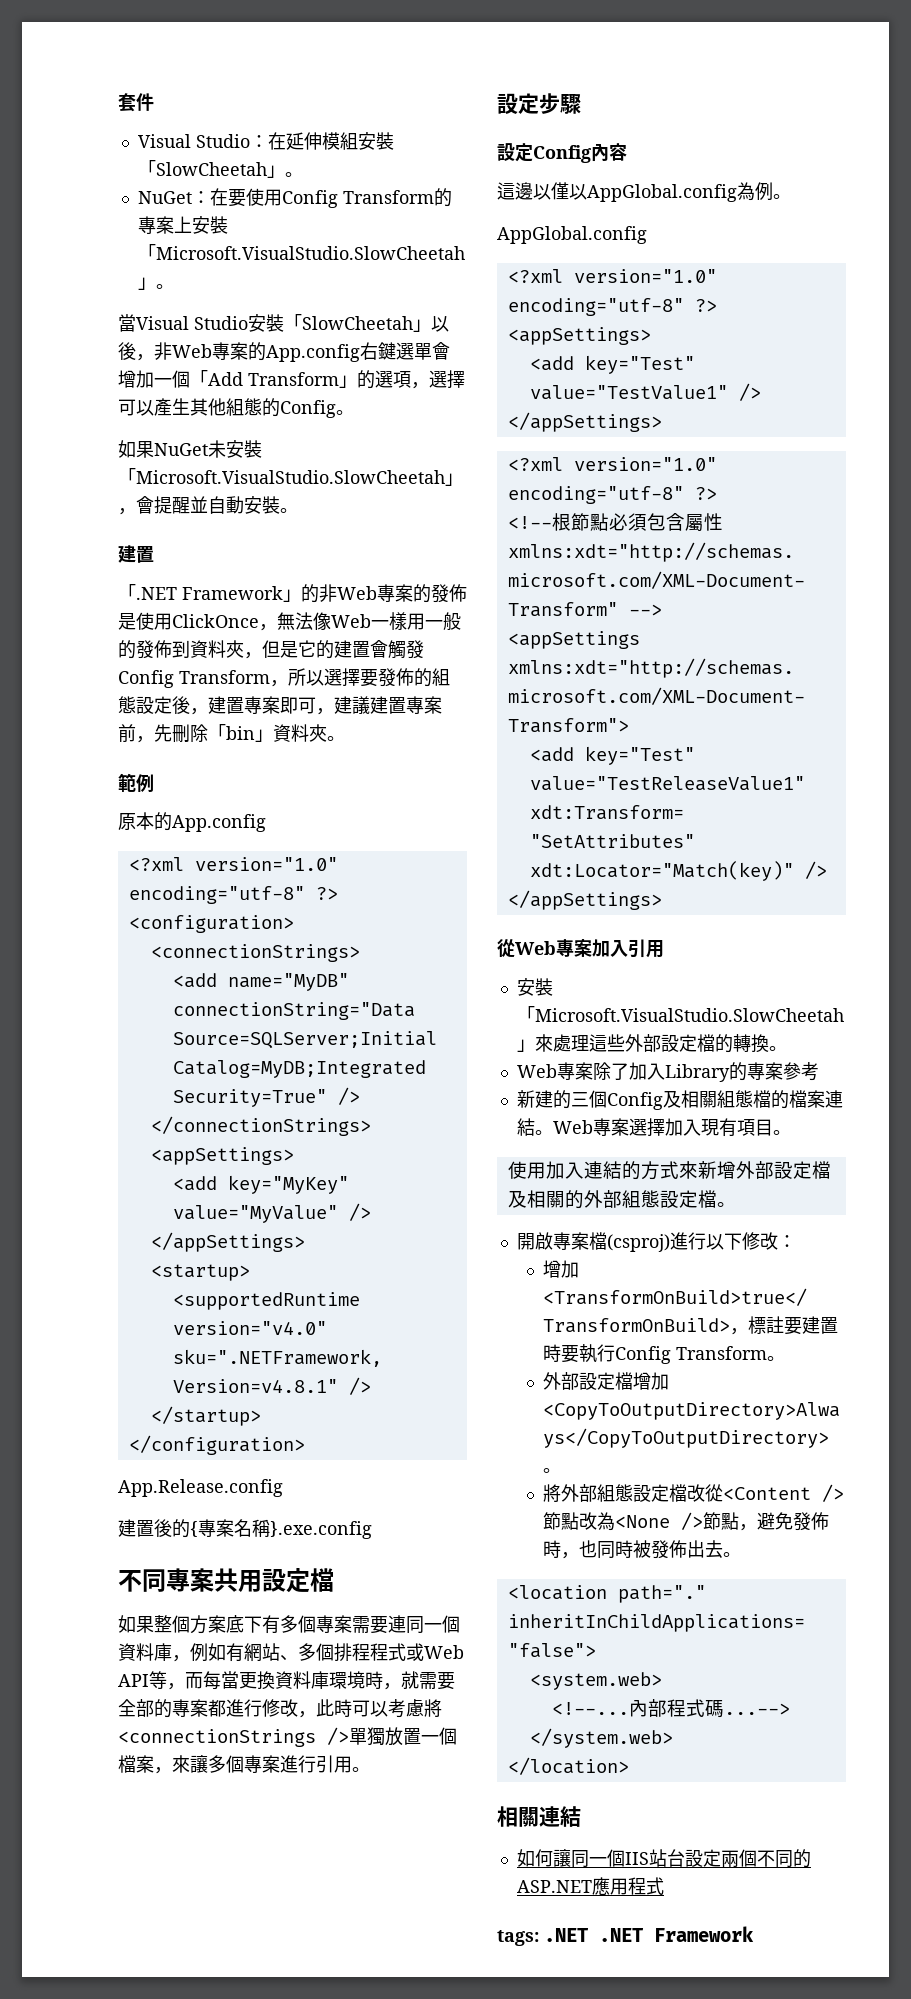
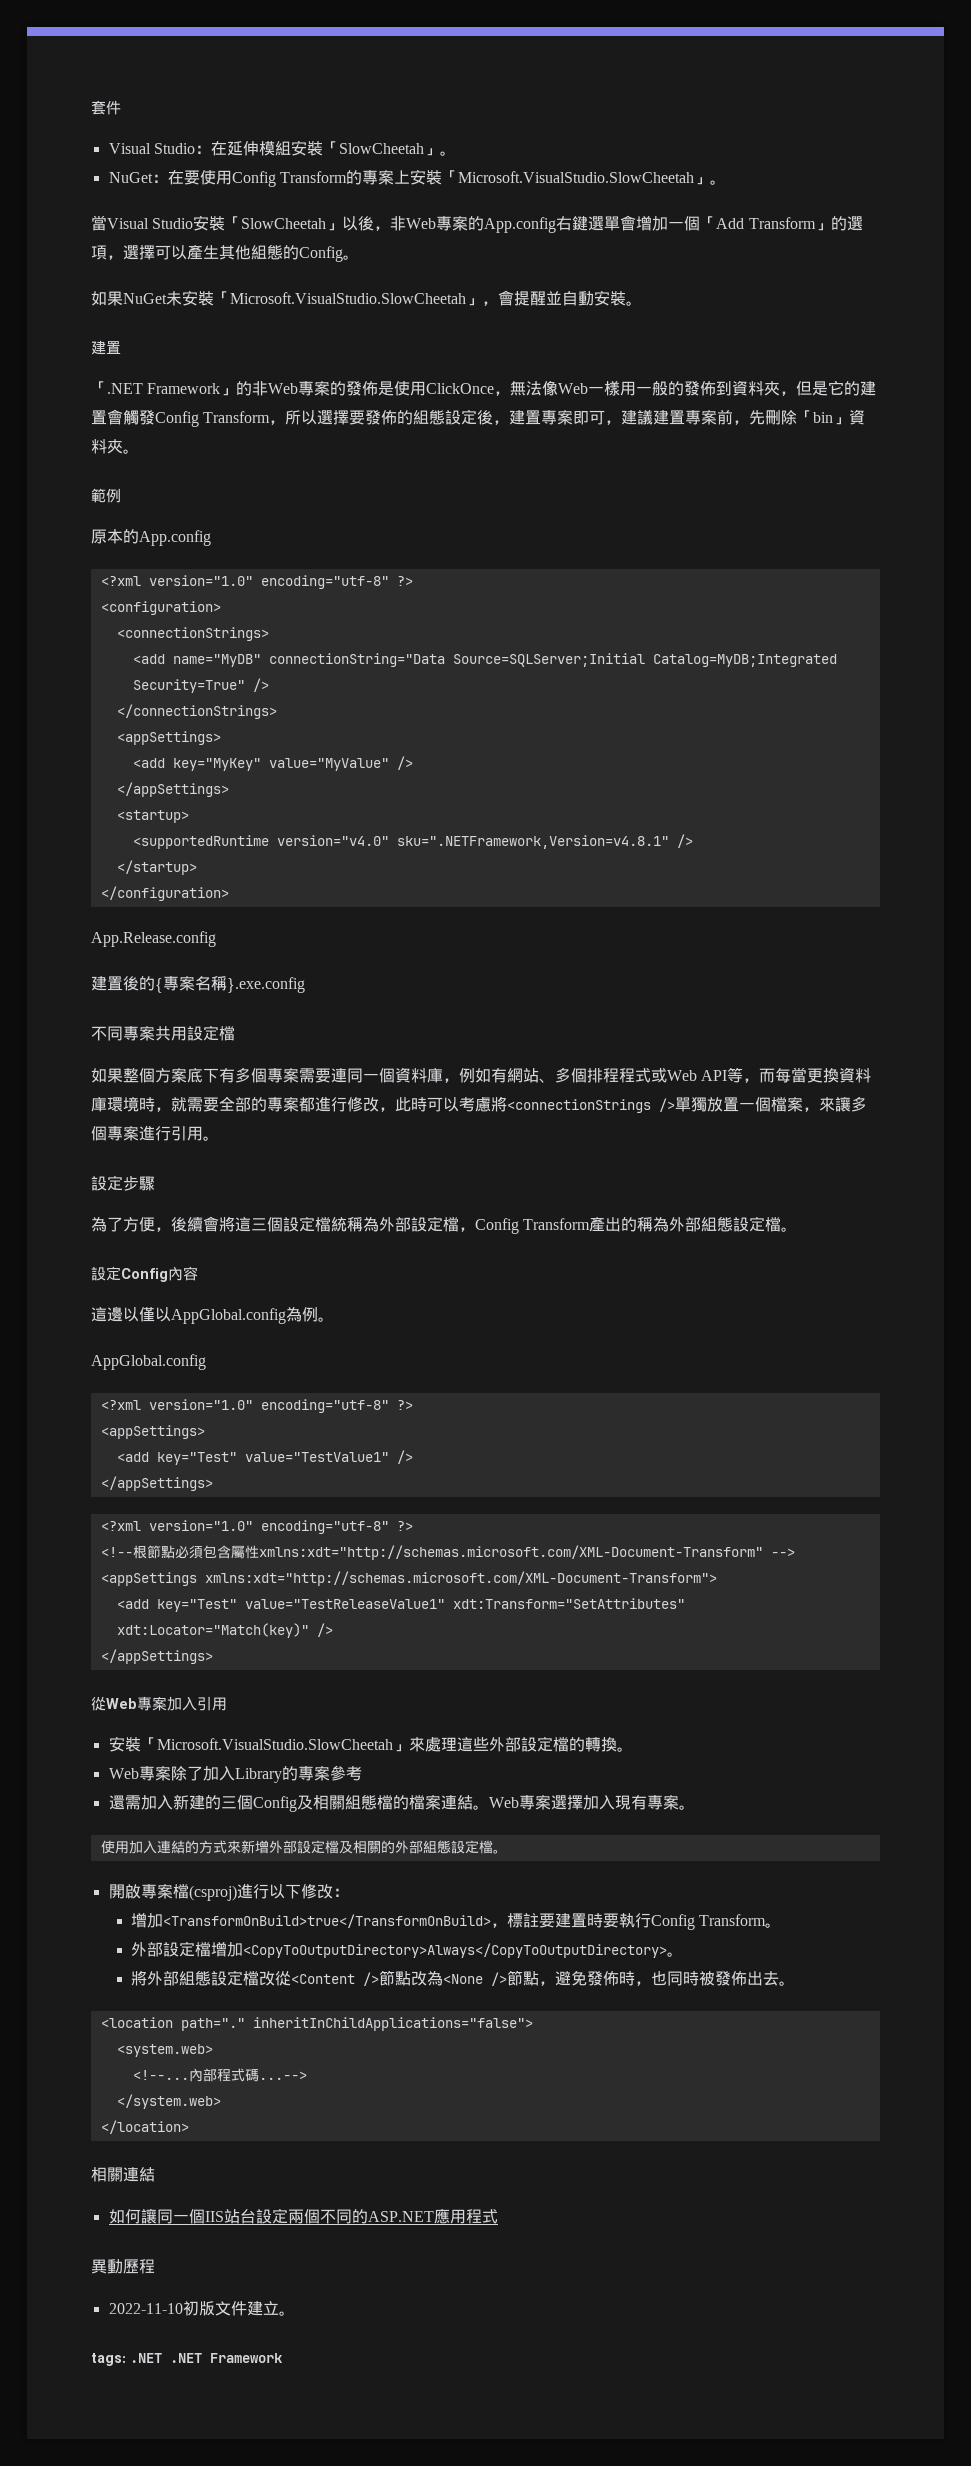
+ 為了方便，後續會將這三個設定檔統稱為外部設定檔，Config Transform產出的稱為外部組態設定檔。
- 新建的三個Config及相關組態檔的檔案連結。
+ 還需加入新建的三個Config及相關組態檔的檔案連結。
- Web專案選擇加入現有項目。
+ Web專案選擇加入現有專案。
+ 異動歷程
+ 2022-11-10初版文件建立。

